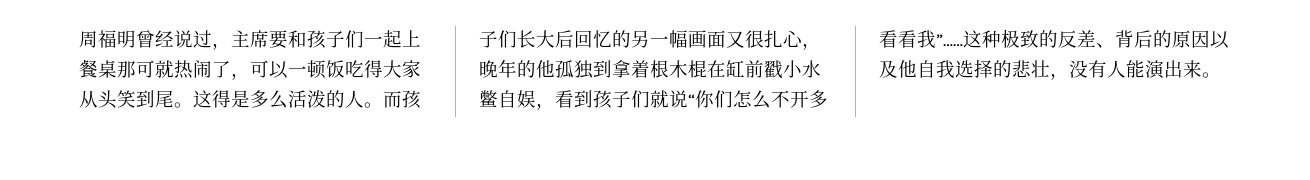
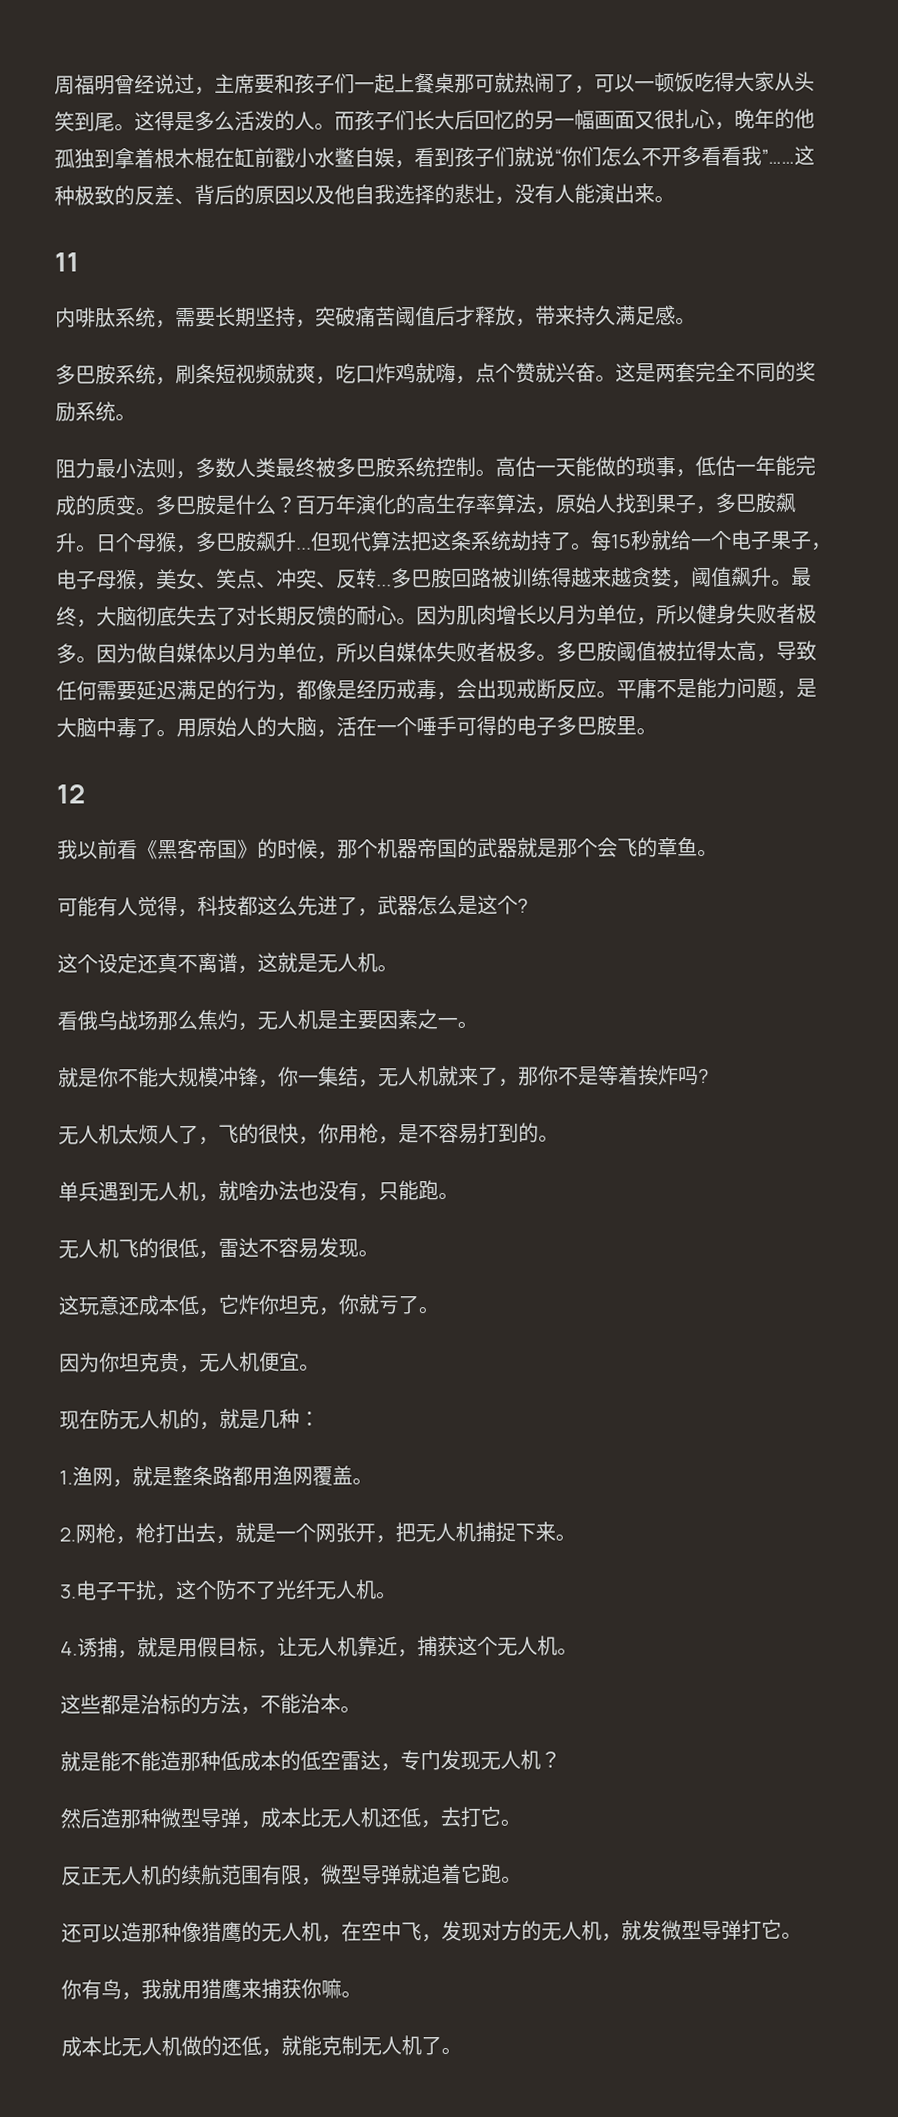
+ 11
+ 内啡肽系统，需要长期坚持，突破痛苦阈值后才释放，带来持久满足感。
+ 多巴胺系统，刷条短视频就爽，吃口炸鸡就嗨，点个赞就兴奋。这是两套完全不同的奖励系统。
+ 阻力最小法则，多数人类最终被多巴胺系统控制。高估一天能做的琐事，低估一年能完成的质变。多巴胺是什么？百万年演化的高生存率算法，原始人找到果子，多巴胺飙升。日个母猴，多巴胺飙升...但现代算法把这条系统劫持了。每15秒就给一个电子果子，电子母猴，美女、笑点、冲突、反转...多巴胺回路被训练得越来越贪婪，阈值飙升。最终，大脑彻底失去了对长期反馈的耐心。因为肌肉增长以月为单位，所以健身失败者极多。因为做自媒体以月为单位，所以自媒体失败者极多。多巴胺阈值被拉得太高，导致任何需要延迟满足的行为，都像是经历戒毒，会出现戒断反应。平庸不是能力问题，是大脑中毒了。用原始人的大脑，活在一个唾手可得的电子多巴胺里。
+ 12
+ 我以前看《黑客帝国》的时候，那个机器帝国的武器就是那个会飞的章鱼。
+ 可能有人觉得，科技都这么先进了，武器怎么是这个?
+ 这个设定还真不离谱，这就是无人机。
+ 看俄乌战场那么焦灼，无人机是主要因素之一。
+ 就是你不能大规模冲锋，你一集结，无人机就来了，那你不是等着挨炸吗?
+ 无人机太烦人了，飞的很快，你用枪，是不容易打到的。
+ 单兵遇到无人机，就啥办法也没有，只能跑。
+ 无人机飞的很低，雷达不容易发现。
+ 这玩意还成本低，它炸你坦克，你就亏了。
+ 因为你坦克贵，无人机便宜。
+ 现在防无人机的，就是几种：
+ 1.渔网，就是整条路都用渔网覆盖。
+ 2.网枪，枪打出去，就是一个网张开，把无人机捕捉下来。
+ 3.电子干扰，这个防不了光纤无人机。
+ 4.诱捕，就是用假目标，让无人机靠近，捕获这个无人机。
+ 这些都是治标的方法，不能治本。
+ 就是能不能造那种低成本的低空雷达，专门发现无人机？
+ 然后造那种微型导弹，成本比无人机还低，去打它。
+ 反正无人机的续航范围有限，微型导弹就追着它跑。
+ 还可以造那种像猎鹰的无人机，在空中飞，发现对方的无人机，就发微型导弹打它。
+ 你有鸟，我就用猎鹰来捕获你嘛。
+ 成本比无人机做的还低，就能克制无人机了。

